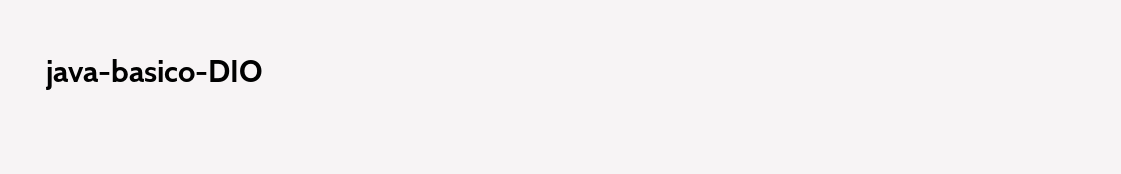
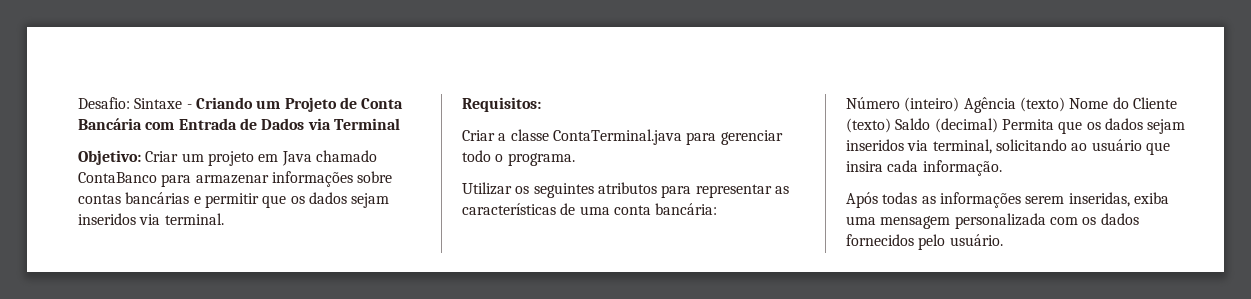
- java-basico-DIO
+ Desafio: Sintaxe - Criando um Projeto de Conta Bancária com Entrada de Dados via Terminal
+ Objetivo: Criar um projeto em Java chamado ContaBanco para armazenar informações sobre contas bancárias e permitir que os dados sejam inseridos via terminal.
+ Requisitos:
+ Criar a classe ContaTerminal.java para gerenciar todo o programa.
+ Utilizar os seguintes atributos para representar as características de uma conta bancária:
+ Número (inteiro) Agência (texto) Nome do Cliente (texto) Saldo (decimal) Permita que os dados sejam inseridos via terminal, solicitando ao usuário que insira cada informação.
+ Após todas as informações serem inseridas, exiba uma mensagem personalizada com os dados fornecidos pelo usuário.

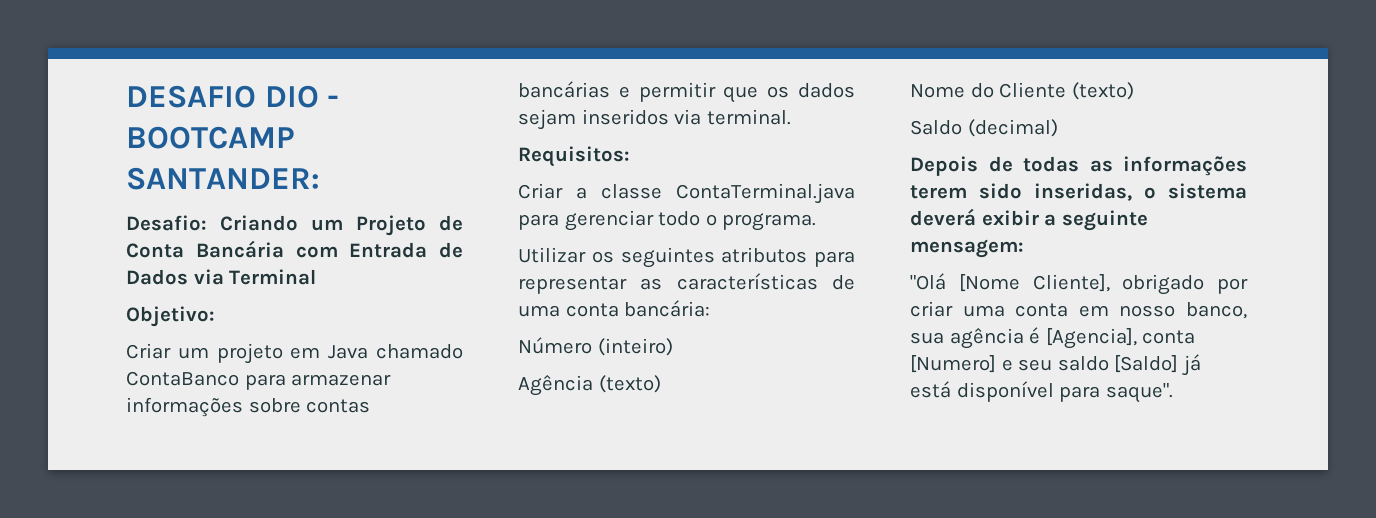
- Desafio: Sintaxe - Criando um Projeto de Conta Bancária com Entrada de Dados via Terminal
+ DESAFIO DIO - BOOTCAMP SANTANDER:
+ Desafio: Criando um Projeto de Conta Bancária com Entrada de Dados via Terminal
- Objetivo: Criar um projeto em Java chamado ContaBanco para armazenar informações sobre contas bancárias e permitir que os dados sejam inseridos via terminal.
+ Objetivo:
+ Criar um projeto em Java chamado ContaBanco para armazenar informações sobre contas bancárias e permitir que os dados sejam inseridos via terminal.
- Número (inteiro) Agência (texto) Nome do Cliente (texto) Saldo (decimal) Permita que os dados sejam inseridos via terminal, solicitando ao usuário que insira cada informação.
- Após todas as informações serem inseridas, exiba uma mensagem personalizada com os dados fornecidos pelo usuário.
+ Número (inteiro)
+ Agência (texto)
+ Nome do Cliente (texto)
+ Saldo (decimal)
+ Depois de todas as informações terem sido inseridas, o sistema deverá exibir a seguinte mensagem:
+ "Olá [Nome Cliente], obrigado por criar uma conta em nosso banco, sua agência é [Agencia], conta [Numero] e seu saldo [Saldo] já está disponível para saque".

